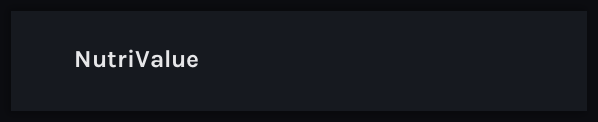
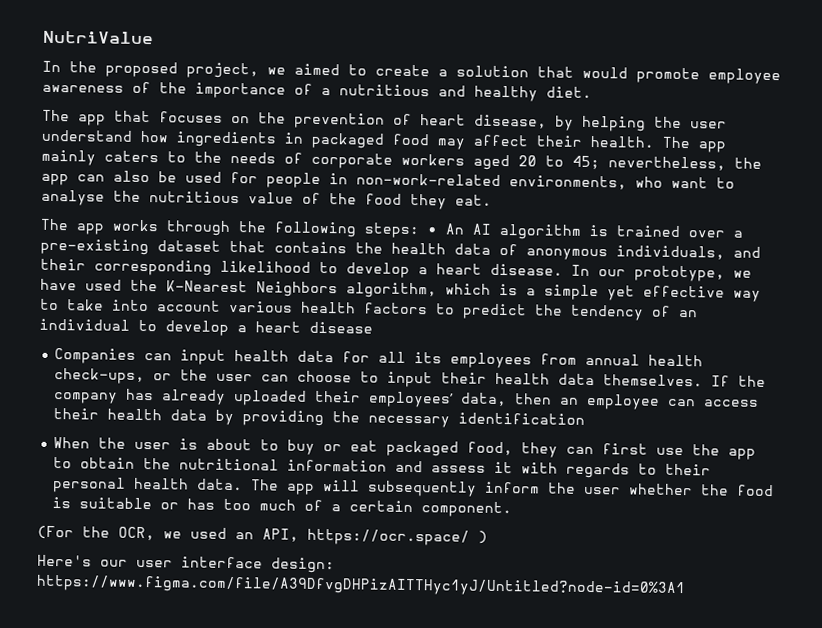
+ In the proposed project, we aimed to create a solution that would promote employee awareness of the importance of a nutritious and healthy diet.
+ The app that focuses on the prevention of heart disease, by helping the user understand how ingredients in packaged food may affect their health. The app mainly caters to the needs of corporate workers aged 20 to 45; nevertheless, the app can also be used for people in non-work-related environments, who want to analyse the nutritious value of the food they eat.
+ The app works through the following steps: • An AI algorithm is trained over a pre-existing dataset that contains the health data of anonymous individuals, and their corresponding likelihood to develop a heart disease. In our prototype, we have used the K-Nearest Neighbors algorithm, which is a simple yet effective way to take into account various health factors to predict the tendency of an individual to develop a heart disease
+ Companies can input health data for all its employees from annual health check-ups, or the user can choose to input their health data themselves. If the company has already uploaded their employees’ data, then an employee can access their health data by providing the necessary identification
+ When the user is about to buy or eat packaged food, they can first use the app to obtain the nutritional information and assess it with regards to their personal health data. The app will subsequently inform the user whether the food is suitable or has too much of a certain component.
+ (For the OCR, we used an API, https://ocr.space/ )
+ Here's our user interface design: https://www.figma.com/file/A39DfvgDHPizAITTHyc1yJ/Untitled?node-id=0%3A1

